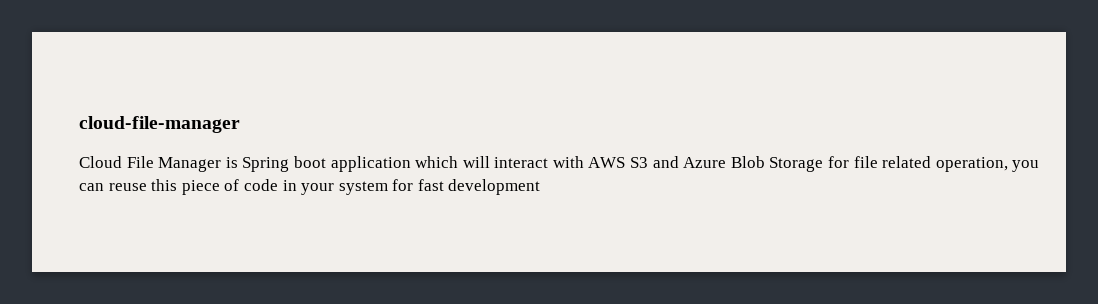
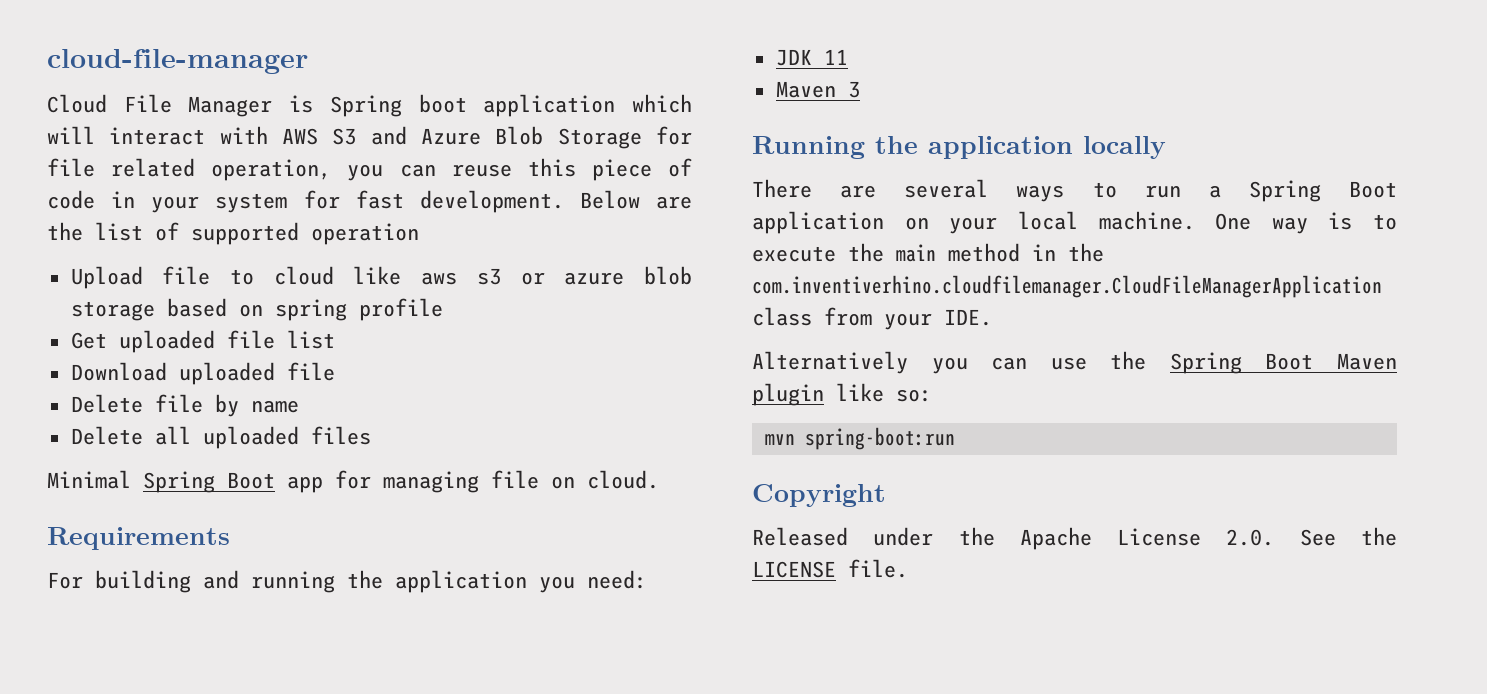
- Cloud File Manager is Spring boot application which will interact with AWS S3 and Azure Blob Storage for file related operation, you can reuse this piece of code in your system for fast development
+ Cloud File Manager is Spring boot application which will interact with AWS S3 and Azure Blob Storage for file related operation, you can reuse this piece of code in your system for fast development. Below are the list of supported operation
+ Upload file to cloud like aws s3 or azure blob storage based on spring profile
+ Get uploaded file list
+ Download uploaded file
+ Delete file by name
+ Delete all uploaded files
+ Minimal Spring Boot app for managing file on cloud.
+ Requirements
+ For building and running the application you need:
+ JDK 11
+ Maven 3
+ Running the application locally
+ There are several ways to run a Spring Boot application on your local machine. One way is to execute the main method in the com.inventiverhino.cloudfilemanager.CloudFileManagerApplication class from your IDE.
+ Alternatively you can use the Spring Boot Maven plugin like so:
+ mvn spring-boot:run
+ Copyright
+ Released under the Apache License 2.0. See the LICENSE file.

